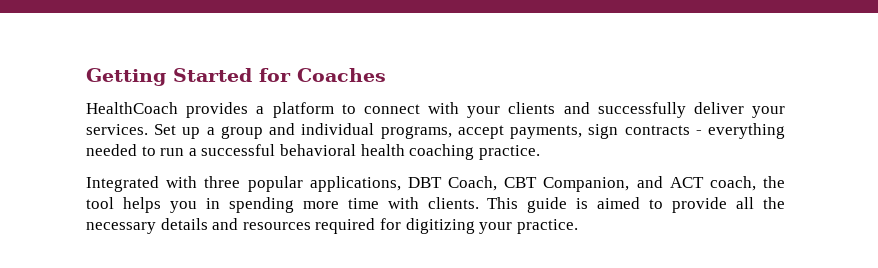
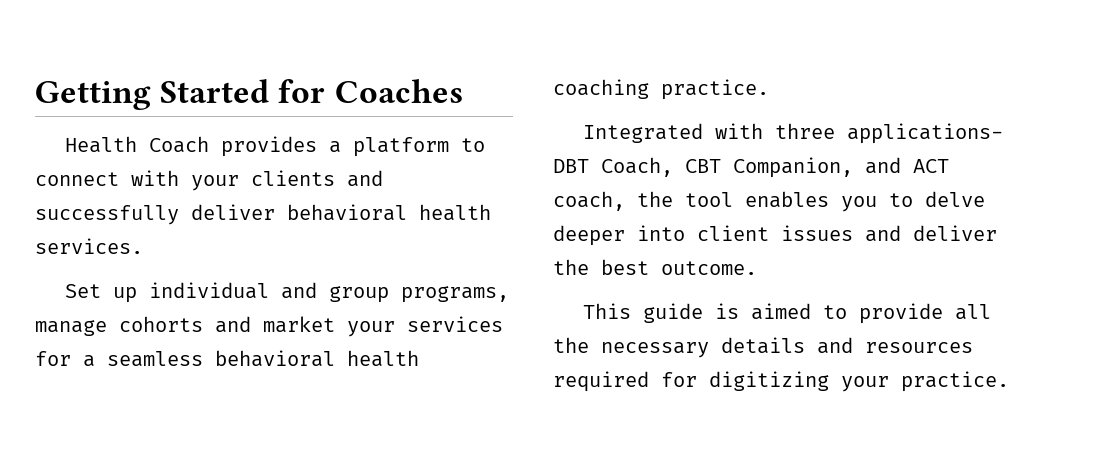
- HealthCoach provides a platform to connect with your clients and successfully deliver your services. Set up a group and individual programs, accept payments, sign contracts - everything needed to run a successful behavioral health coaching practice.
+ Health Coach provides a platform to connect with your clients and successfully deliver behavioral health services.
+ Set up individual and group programs, manage cohorts and market your services for a seamless behavioral health coaching practice.
- Integrated with three popular applications, DBT Coach, CBT Companion, and ACT coach, the tool helps you in spending more time with clients. This guide is aimed to provide all the necessary details and resources required for digitizing your practice.
+ Integrated with three applications- DBT Coach, CBT Companion, and ACT coach, the tool enables you to delve deeper into client issues and deliver the best outcome.
+ This guide is aimed to provide all the necessary details and resources required for digitizing your practice.

